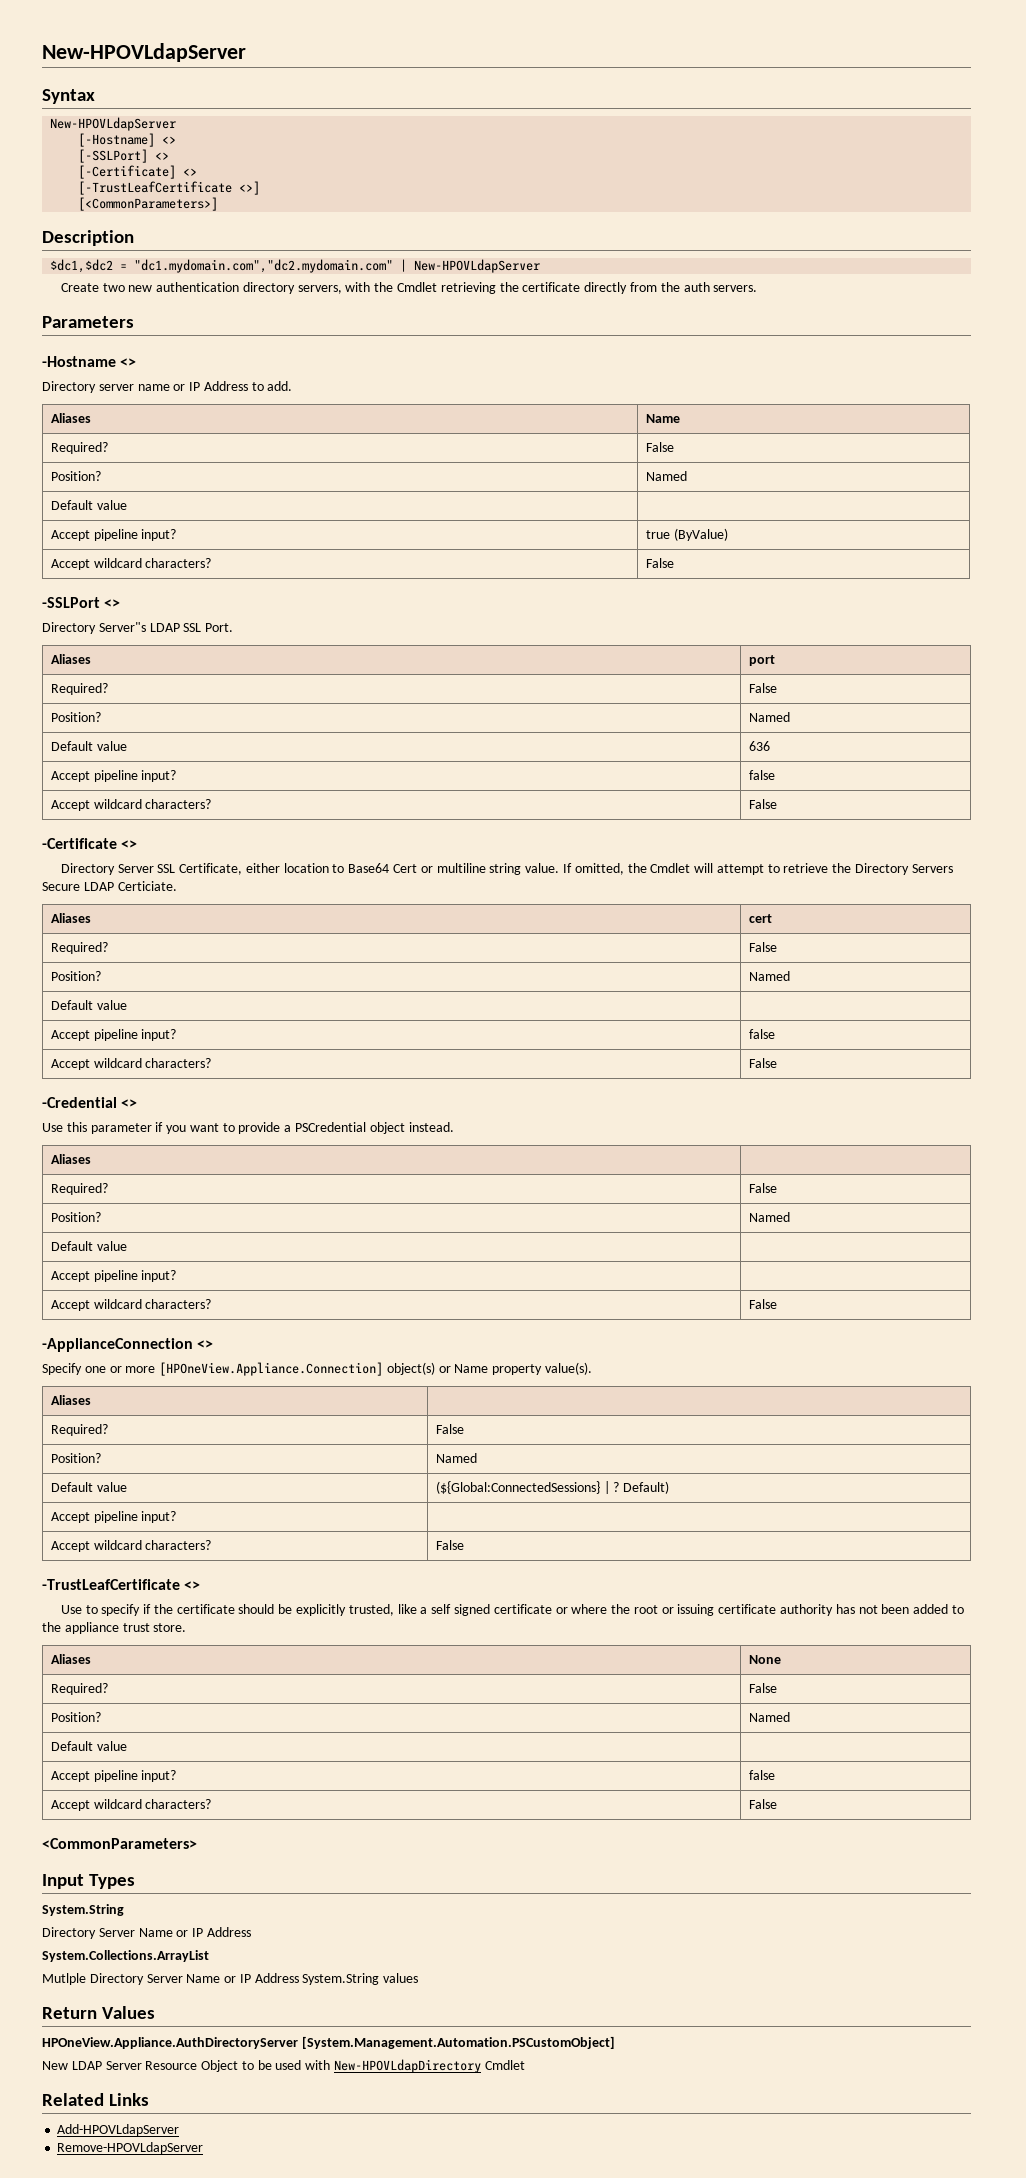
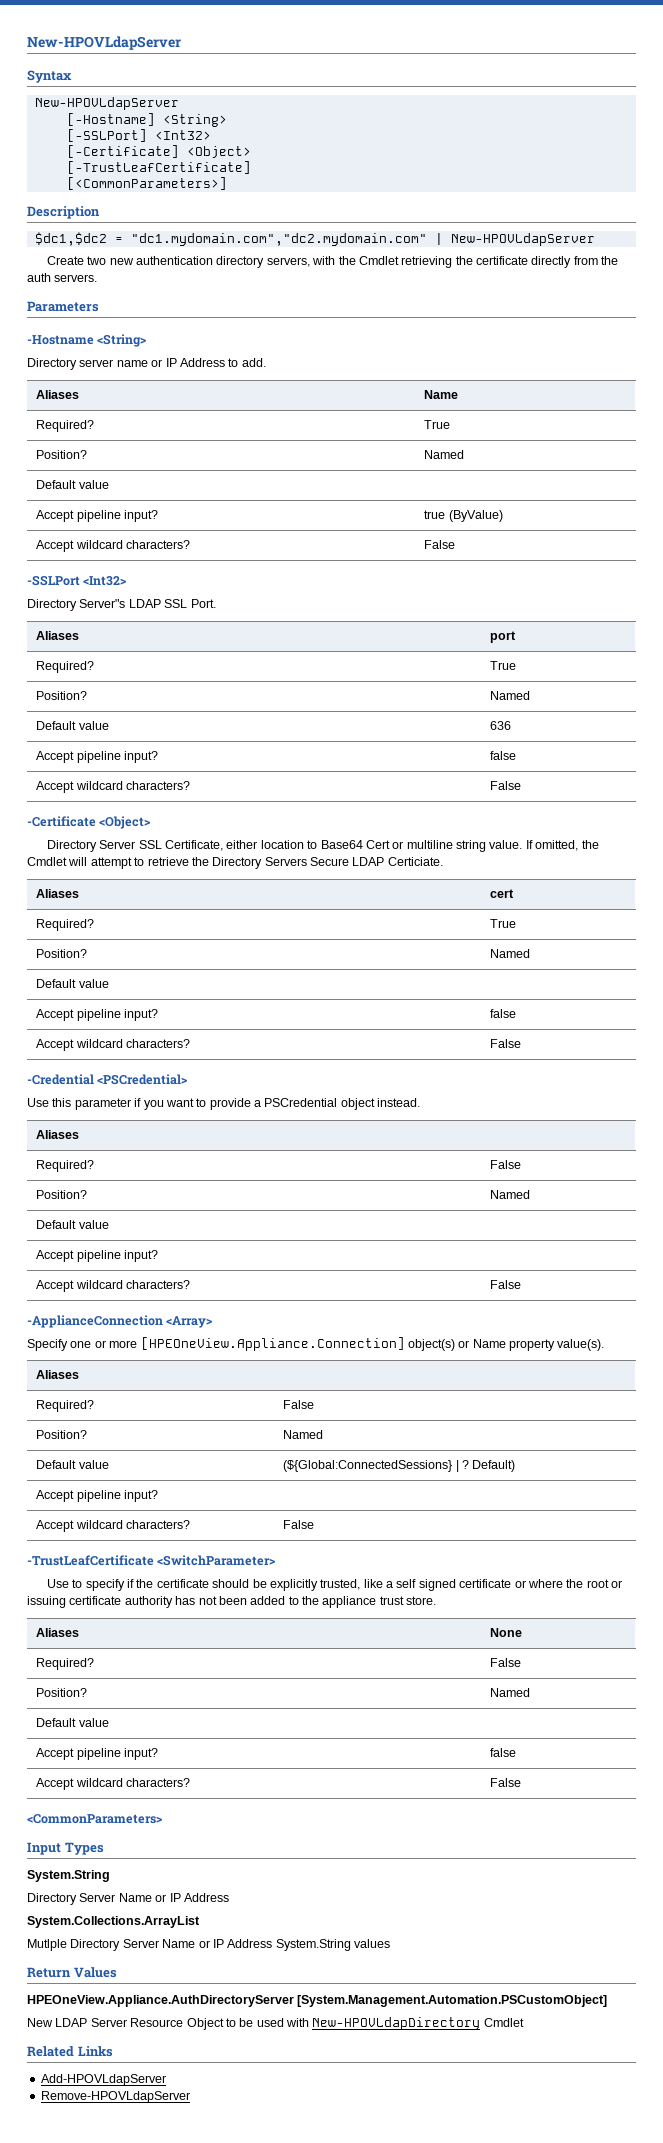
- [-Hostname] <>
+ [-Hostname] <String>
- [-SSLPort] <>
+ [-SSLPort] <Int32>
- [-Certificate] <>
- [-TrustLeafCertificate <>]
+ [-Certificate] <Object>
+ [-TrustLeafCertificate]
- -Hostname <>
+ -Hostname <String>
  Aliases | Name
- Required? | False
+ Required? | True
- -SSLPort <>
+ -SSLPort <Int32>
  Aliases | port
- Required? | False
+ Required? | True
- -Certificate <>
+ -Certificate <Object>
  Aliases | cert
- Required? | False
+ Required? | True
- -Credential <>
+ -Credential <PSCredential>
- -ApplianceConnection <>
+ -ApplianceConnection <Array>
- Specify one or more [HPOneView.Appliance.Connection] object(s) or Name property value(s).
+ Specify one or more [HPEOneView.Appliance.Connection] object(s) or Name property value(s).
- -TrustLeafCertificate <>
+ -TrustLeafCertificate <SwitchParameter>
- HPOneView.Appliance.AuthDirectoryServer [System.Management.Automation.PSCustomObject]
+ HPEOneView.Appliance.AuthDirectoryServer [System.Management.Automation.PSCustomObject]

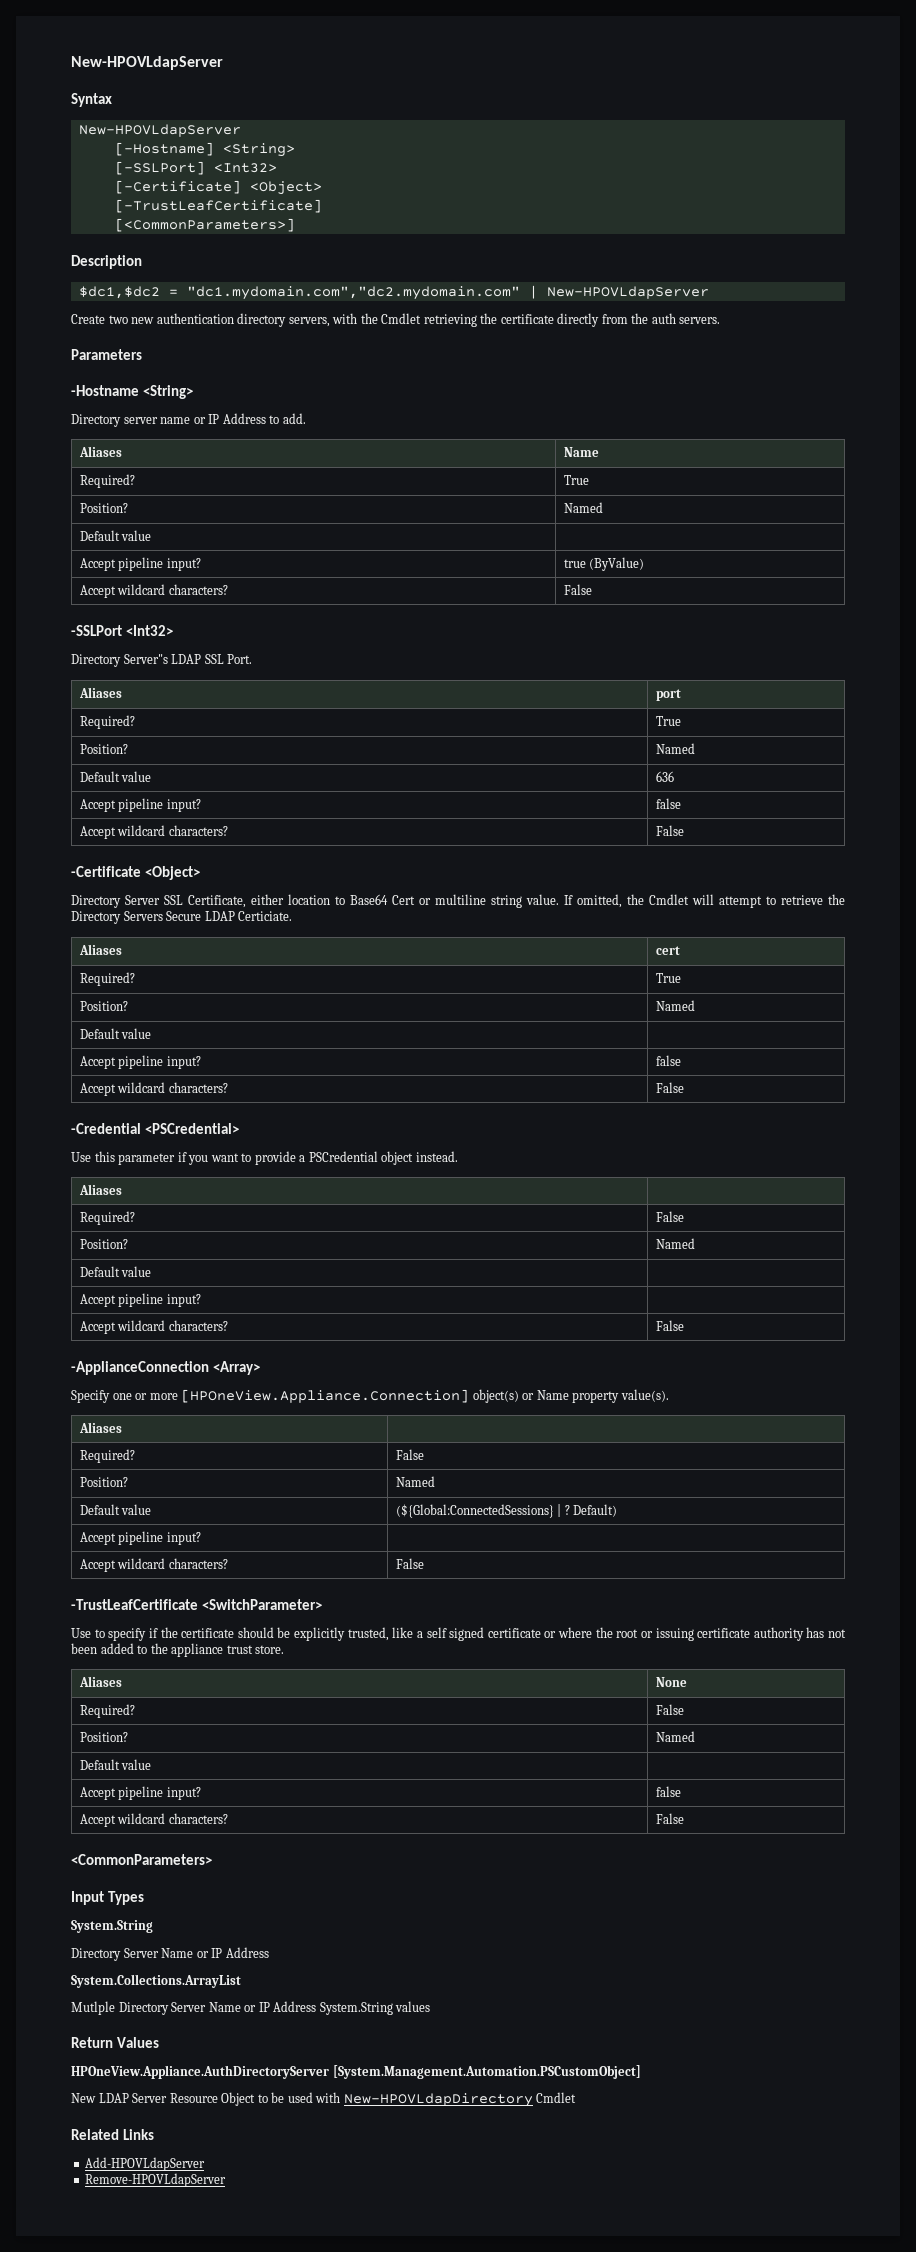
- Specify one or more [HPEOneView.Appliance.Connection] object(s) or Name property value(s).
+ Specify one or more [HPOneView.Appliance.Connection] object(s) or Name property value(s).
- HPEOneView.Appliance.AuthDirectoryServer [System.Management.Automation.PSCustomObject]
+ HPOneView.Appliance.AuthDirectoryServer [System.Management.Automation.PSCustomObject]

